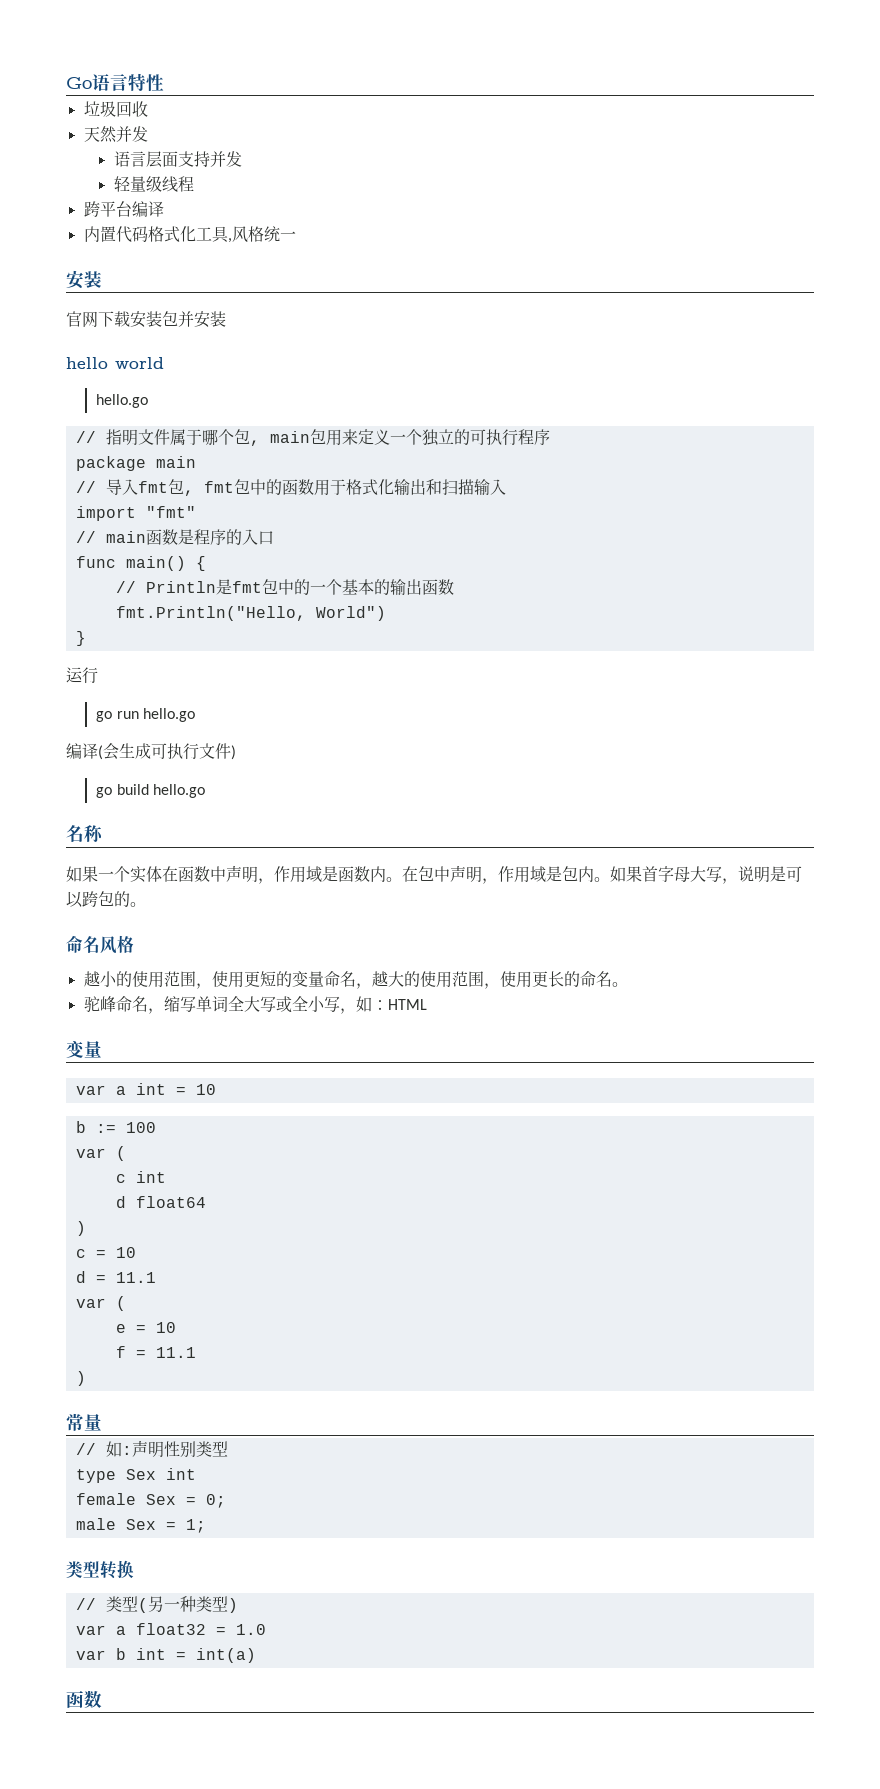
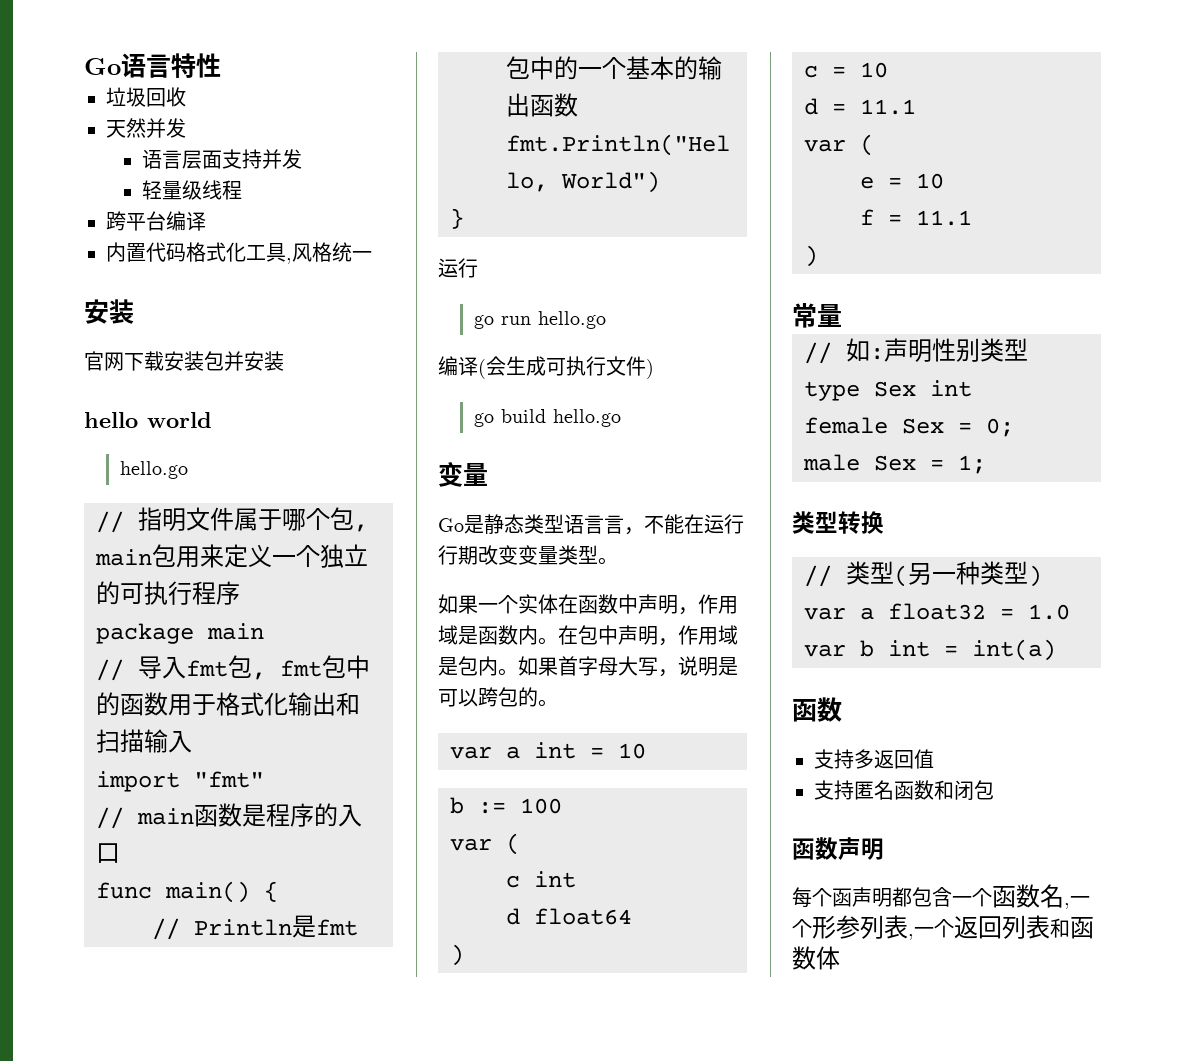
  go build hello.go
- 名称
+ 变量
+ Go是静态类型语⾔言，不能在运⾏行期改变变量类型。
- 命名风格
- 越小的使用范围，使用更短的变量命名，越大的使用范围，使用更长的命名。
- 驼峰命名，缩写单词全大写或全小写，如：HTML
- 变量
+ 支持多返回值
+ 支持匿名函数和闭包
+ 函数声明
+ 每个函声明都包含一个函数名,一个形参列表,一个返回列表和函数体

